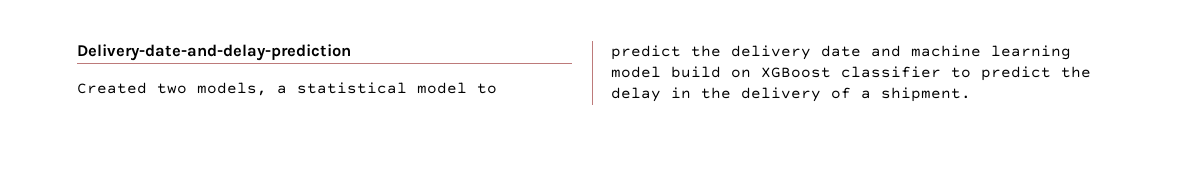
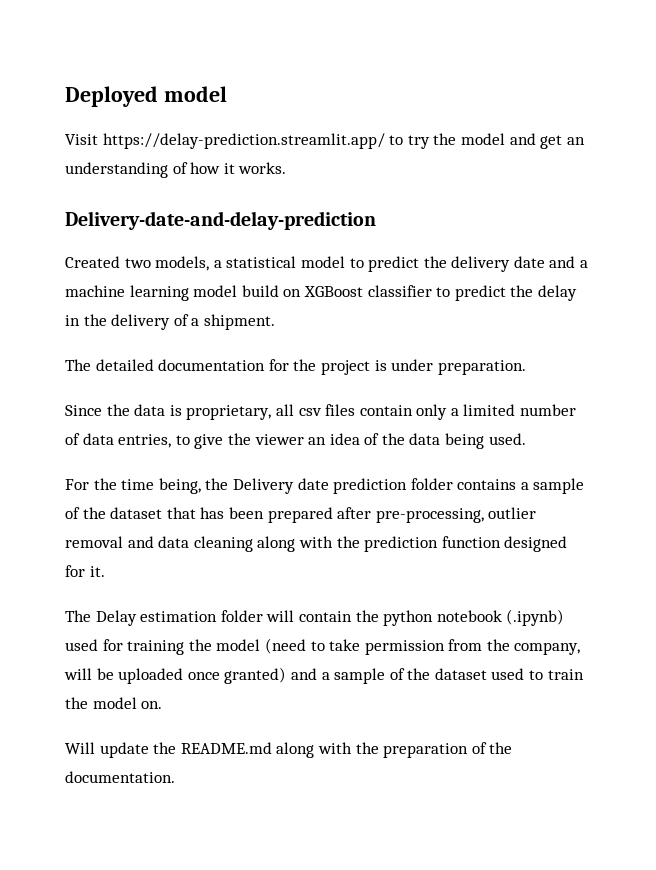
+ Deployed model
+ Visit https://delay-prediction.streamlit.app/ to try the model and get an understanding of how it works.
- Created two models, a statistical model to predict the delivery date and machine learning model build on XGBoost classifier to predict the delay in the delivery of a shipment.
+ Created two models, a statistical model to predict the delivery date and a machine learning model build on XGBoost classifier to predict the delay in the delivery of a shipment.
+ The detailed documentation for the project is under preparation.
+ Since the data is proprietary, all csv files contain only a limited number of data entries, to give the viewer an idea of the data being used.
+ For the time being, the Delivery date prediction folder contains a sample of the dataset that has been prepared after pre-processing, outlier removal and data cleaning along with the prediction function designed for it.
+ The Delay estimation folder will contain the python notebook (.ipynb) used for training the model (need to take permission from the company, will be uploaded once granted) and a sample of the dataset used to train the model on.
+ Will update the README.md along with the preparation of the documentation.

